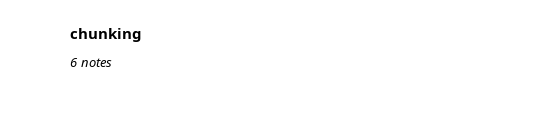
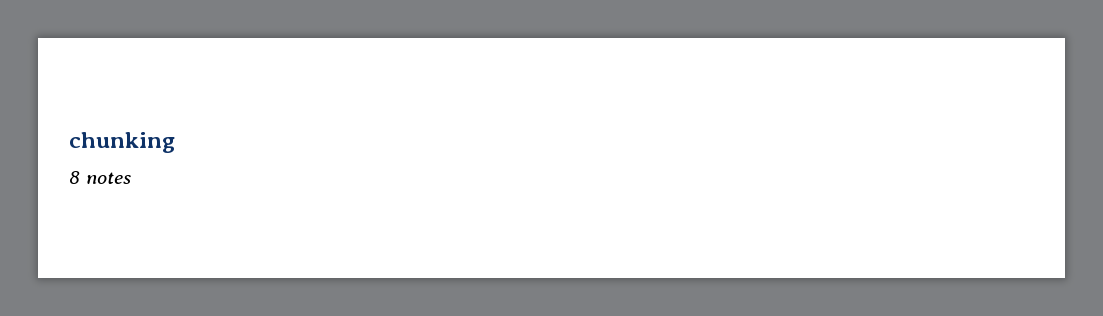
- 6 notes
+ 8 notes

